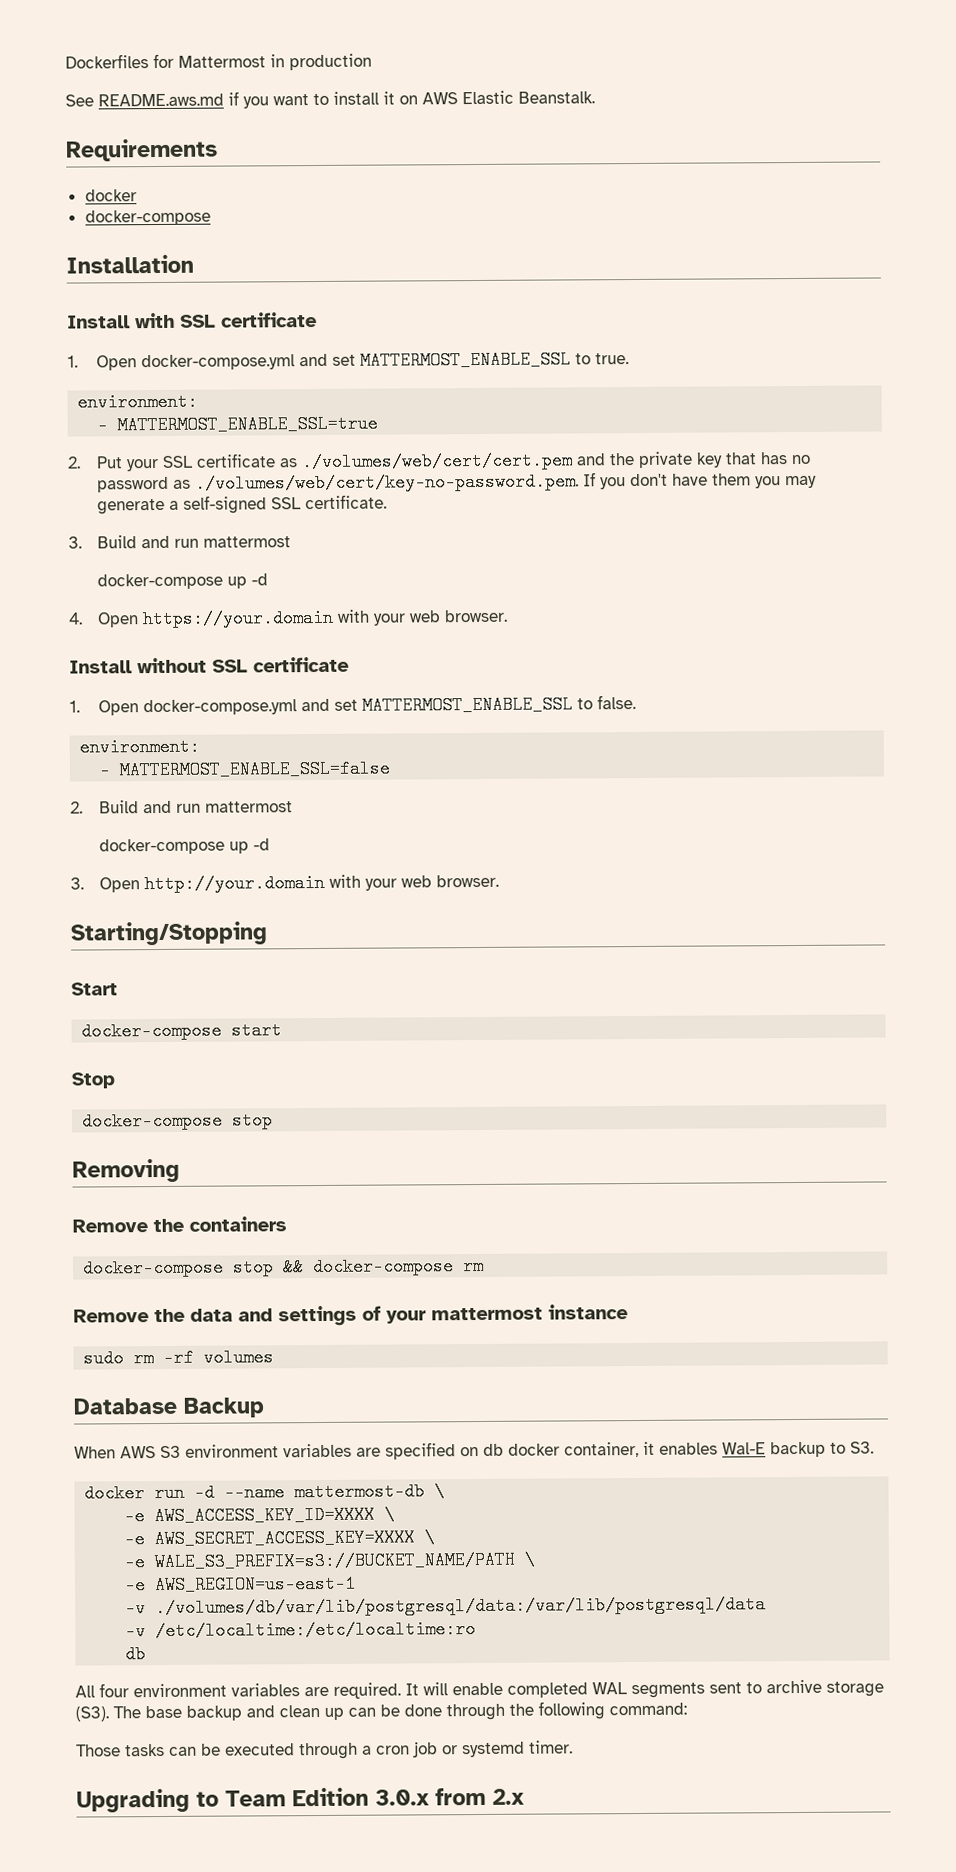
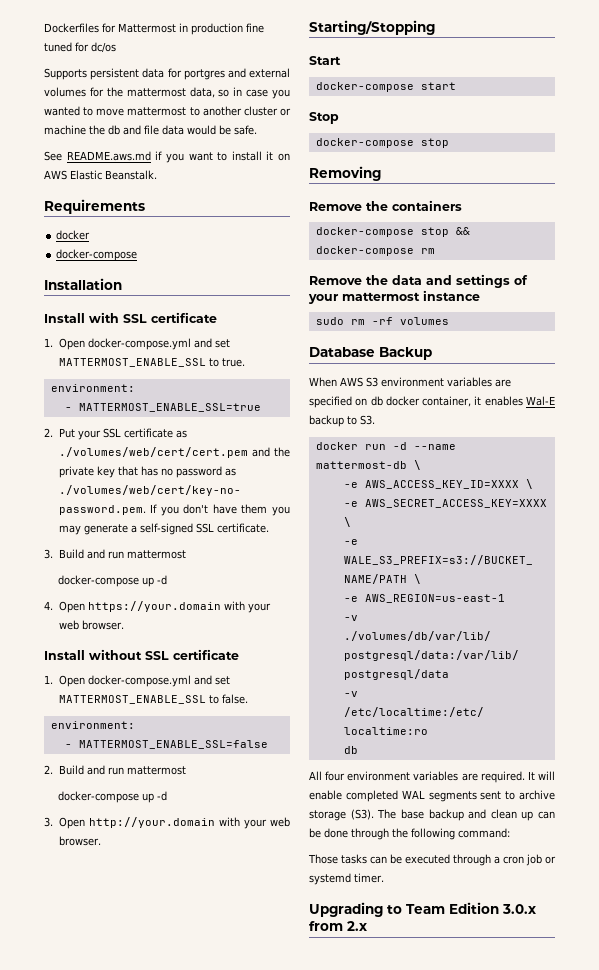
- Dockerfiles for Mattermost in production
+ Dockerfiles for Mattermost in production fine tuned for dc/os
+ Supports persistent data for portgres and external volumes for the mattermost data, so in case you wanted to move mattermost to another cluster or machine the db and file data would be safe.

